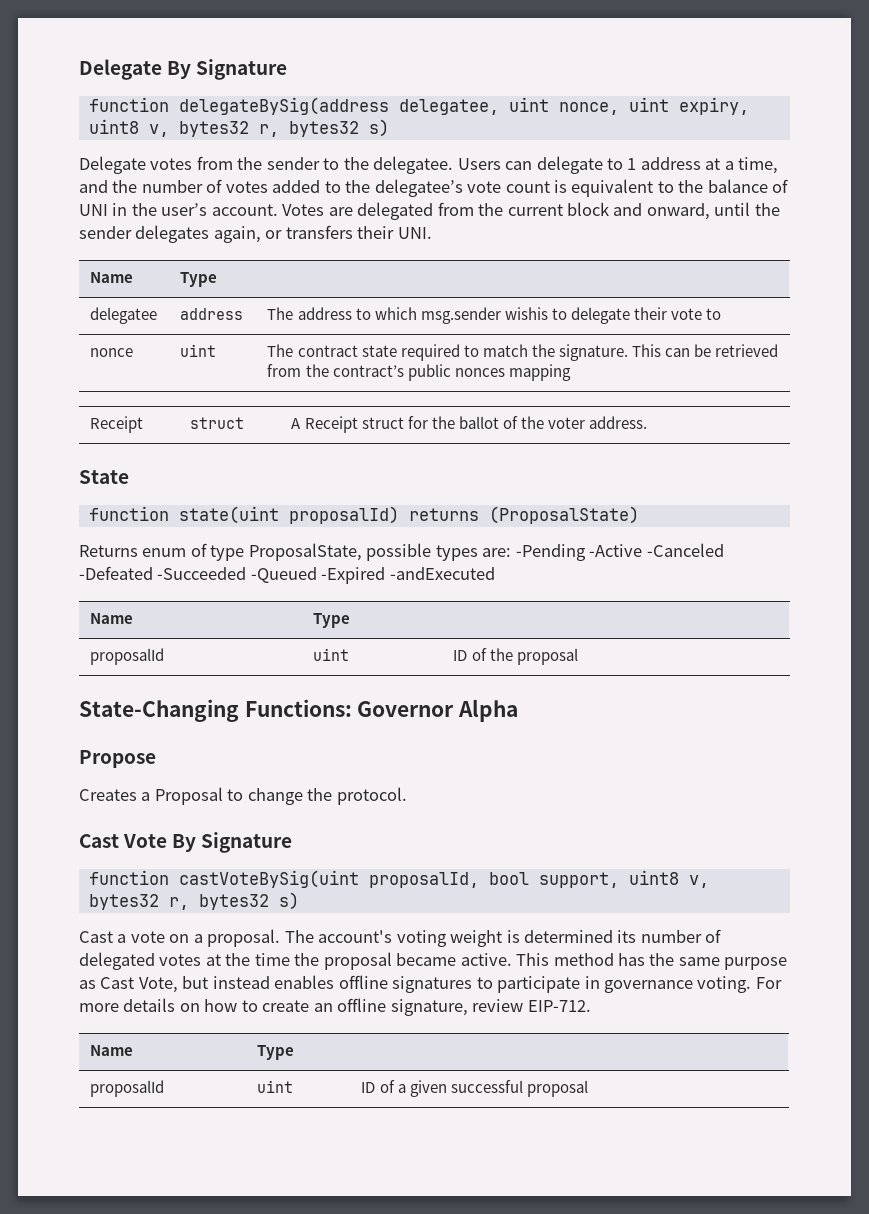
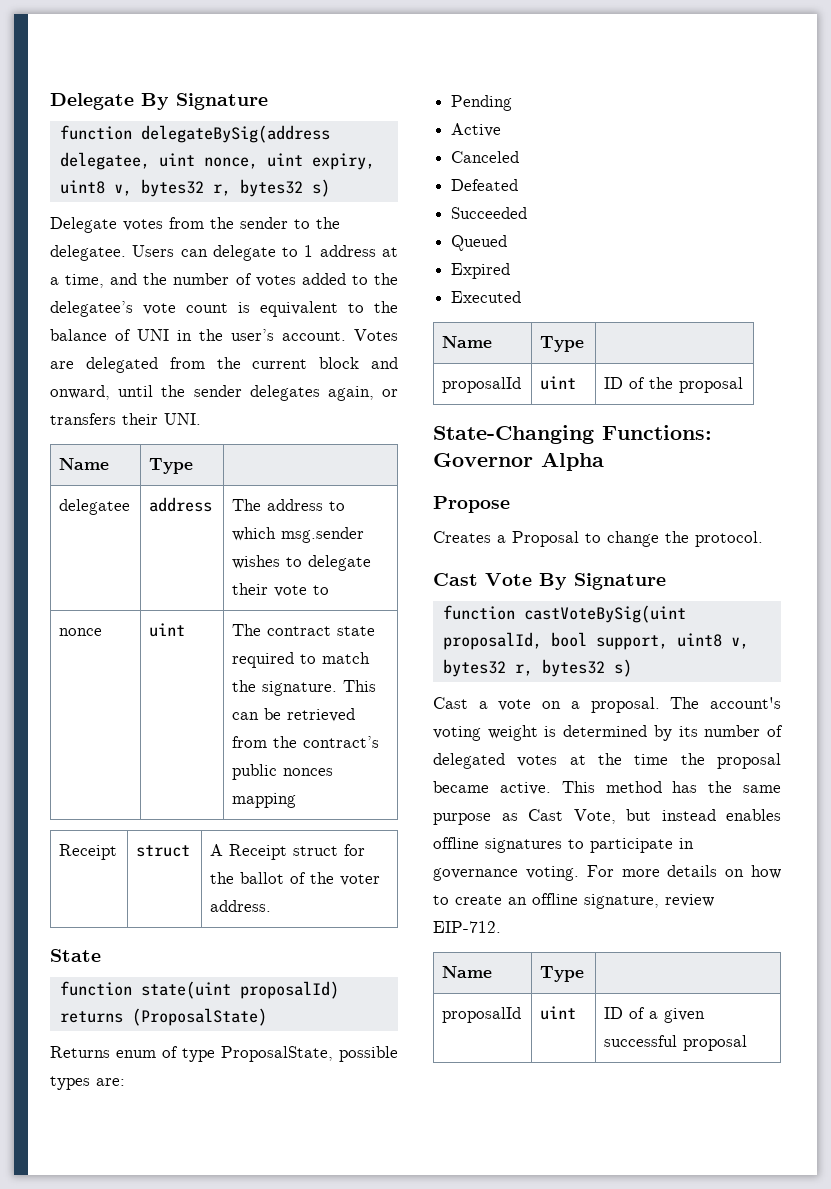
- delegatee | address | The address to which msg.sender wishis to delegate their vote to
+ delegatee | address | The address to which msg.sender wishes to delegate their vote to
- Returns enum of type ProposalState, possible types are: -Pending -Active -Canceled -Defeated -Succeeded -Queued -Expired -andExecuted
+ Returns enum of type ProposalState, possible types are:
+ Pending
+ Active
+ Canceled
+ Defeated
+ Succeeded
+ Queued
+ Expired
+ Executed
- The account's voting weight is determined its number of delegated votes at the time the proposal became active.
+ The account's voting weight is determined by its number of delegated votes at the time the proposal became active.

